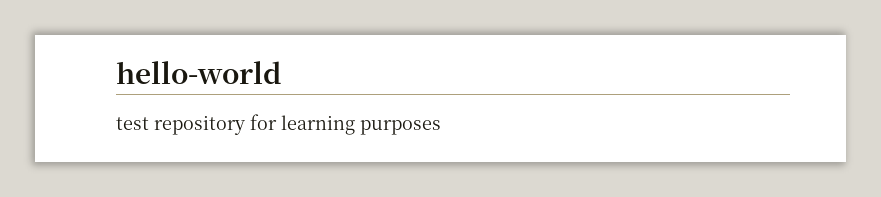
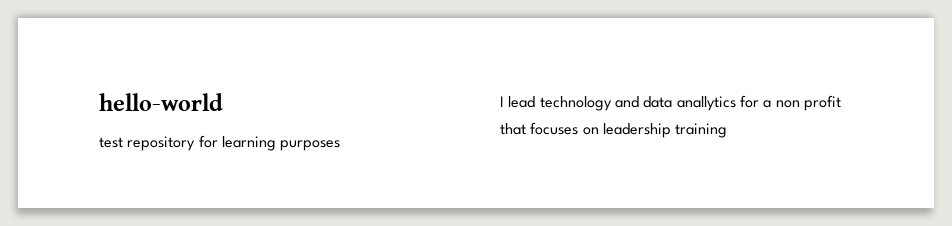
+ I lead technology and data anallytics for a non profit that focuses on leadership training

